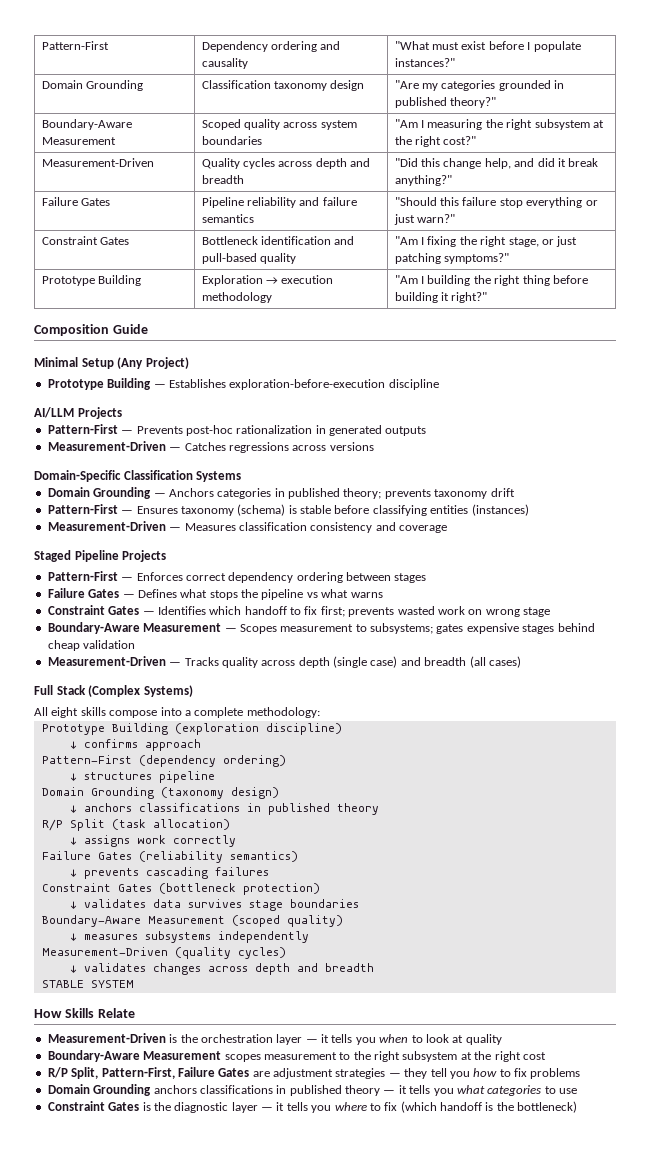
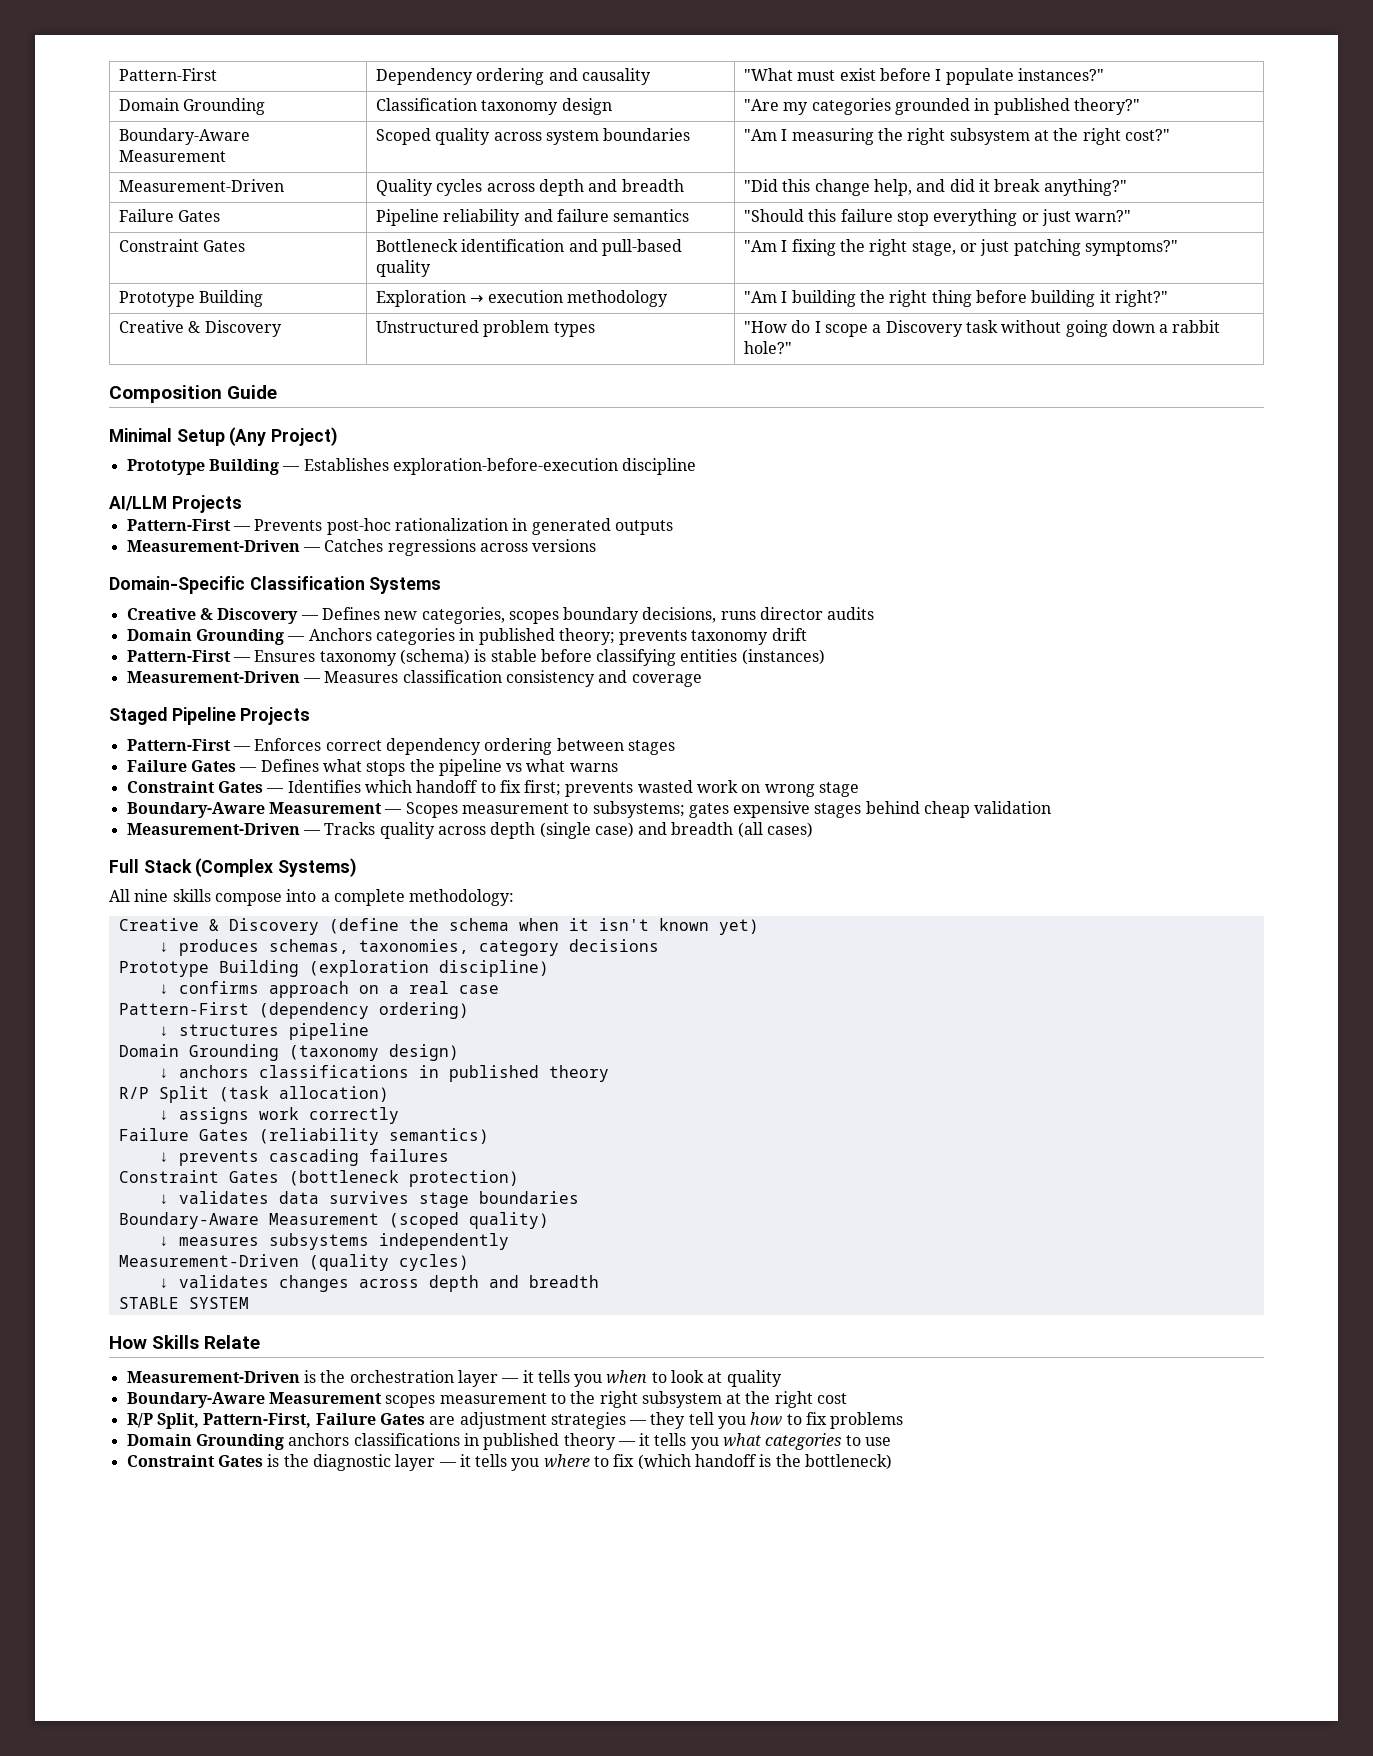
+ Creative & Discovery | Unstructured problem types | "How do I scope a Discovery task without going down a rabbit hole?"
+ Creative & Discovery — Defines new categories, scopes boundary decisions, runs director audits
- All eight skills compose into a complete methodology:
+ All nine skills compose into a complete methodology:
+ Creative & Discovery (define the schema when it isn't known yet)
+ ↓ produces schemas, taxonomies, category decisions
- ↓ confirms approach
+ ↓ confirms approach on a real case

